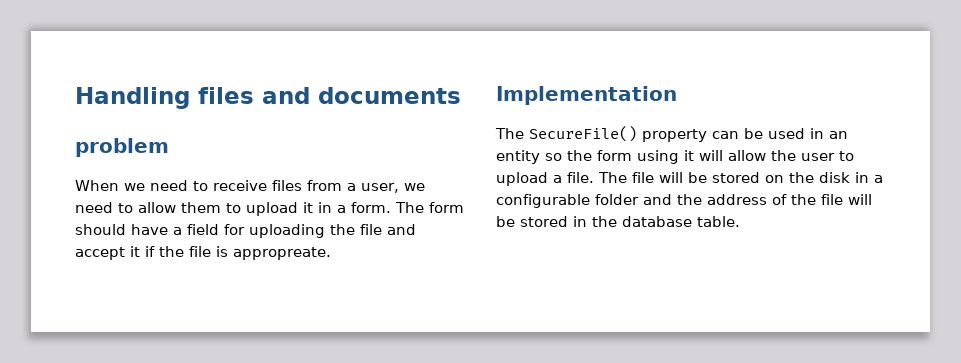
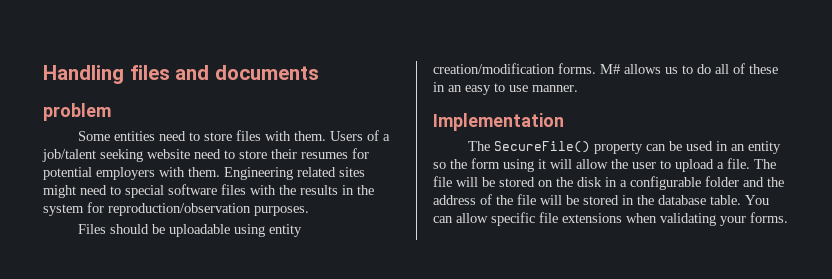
- When we need to receive files from a user, we need to allow them to upload it in a form. The form should have a field for uploading the file and accept it if the file is appropreate.
+ Some entities need to store files with them. Users of a job/talent seeking website need to store their resumes for potential employers with them. Engineering related sites might need to special software files with the results in the system for reproduction/observation purposes.
+ Files should be uploadable using entity creation/modification forms. M# allows us to do all of these in an easy to use manner.
+ You can allow specific file extensions when validating your forms.

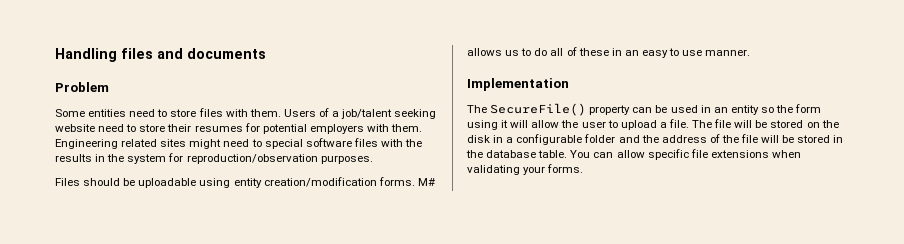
- problem
+ Problem

